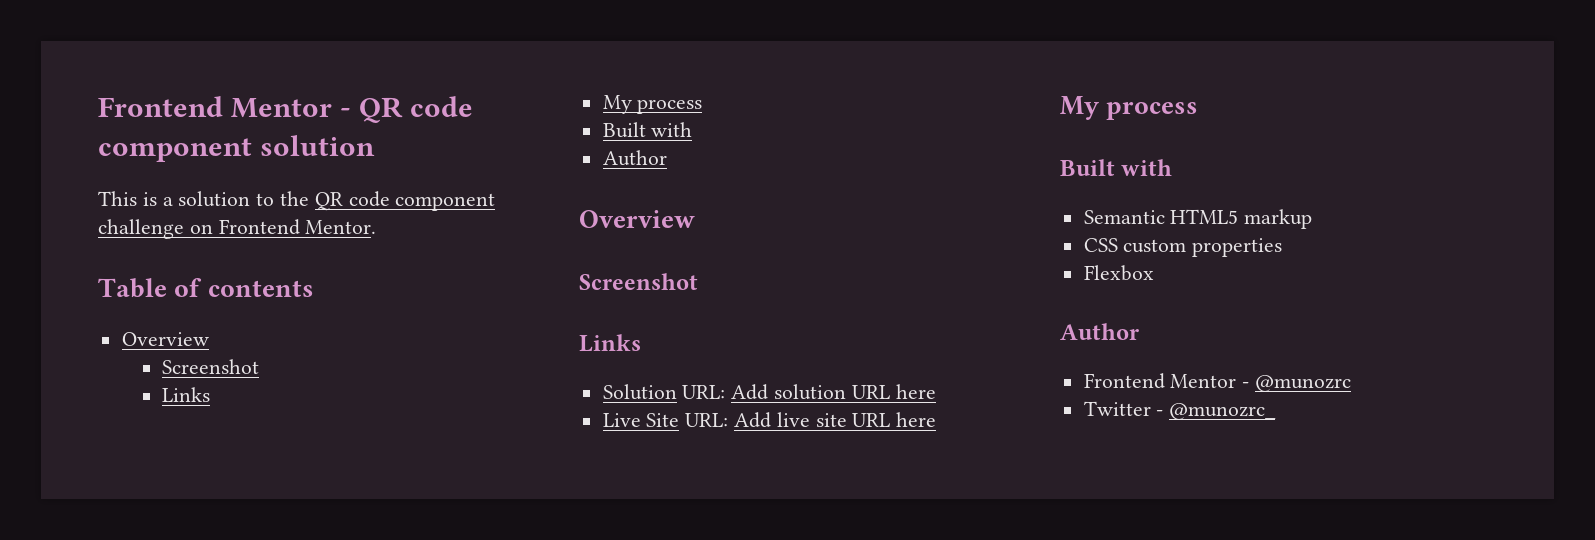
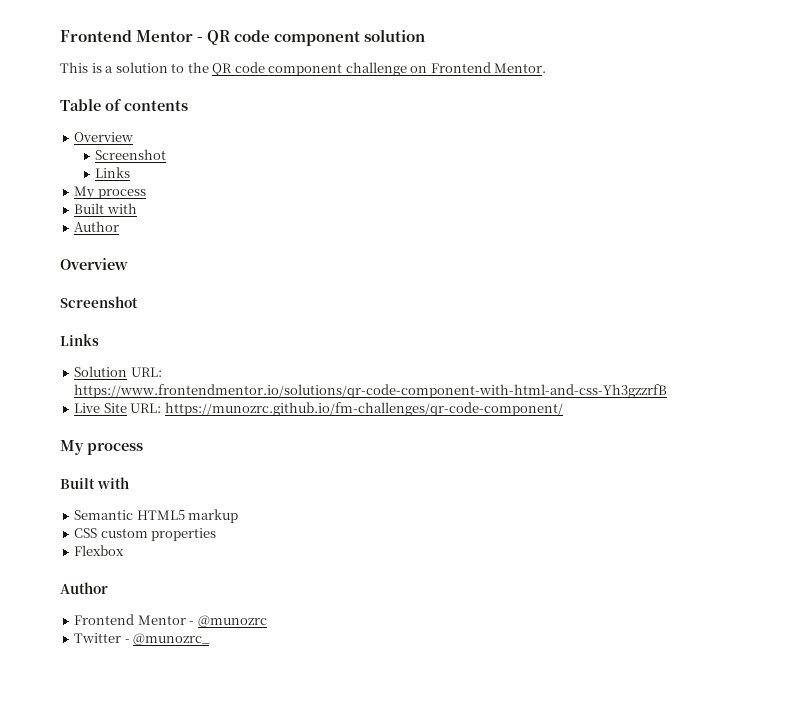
- Solution URL: Add solution URL here
+ Solution URL: https://www.frontendmentor.io/solutions/qr-code-component-with-html-and-css-Yh3gzzrfB
- Live Site URL: Add live site URL here
+ Live Site URL: https://munozrc.github.io/fm-challenges/qr-code-component/

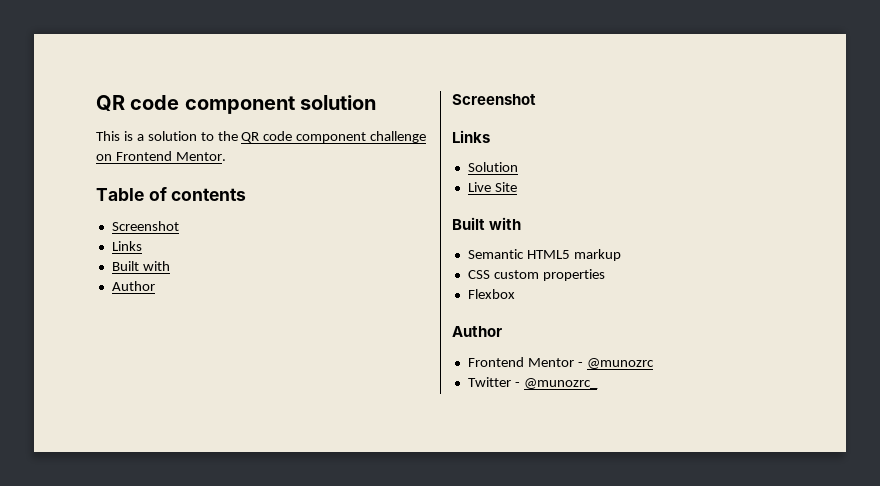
- Frontend Mentor - QR code component solution
+ QR code component solution
  Table of contents
- Overview
  Screenshot
  Links
- My process
  Built with
  Author
- Overview
- Solution URL: https://www.frontendmentor.io/solutions/qr-code-component-with-html-and-css-Yh3gzzrfB
+ Solution
- Live Site URL: https://munozrc.github.io/fm-challenges/qr-code-component/
- My process
+ Live Site

